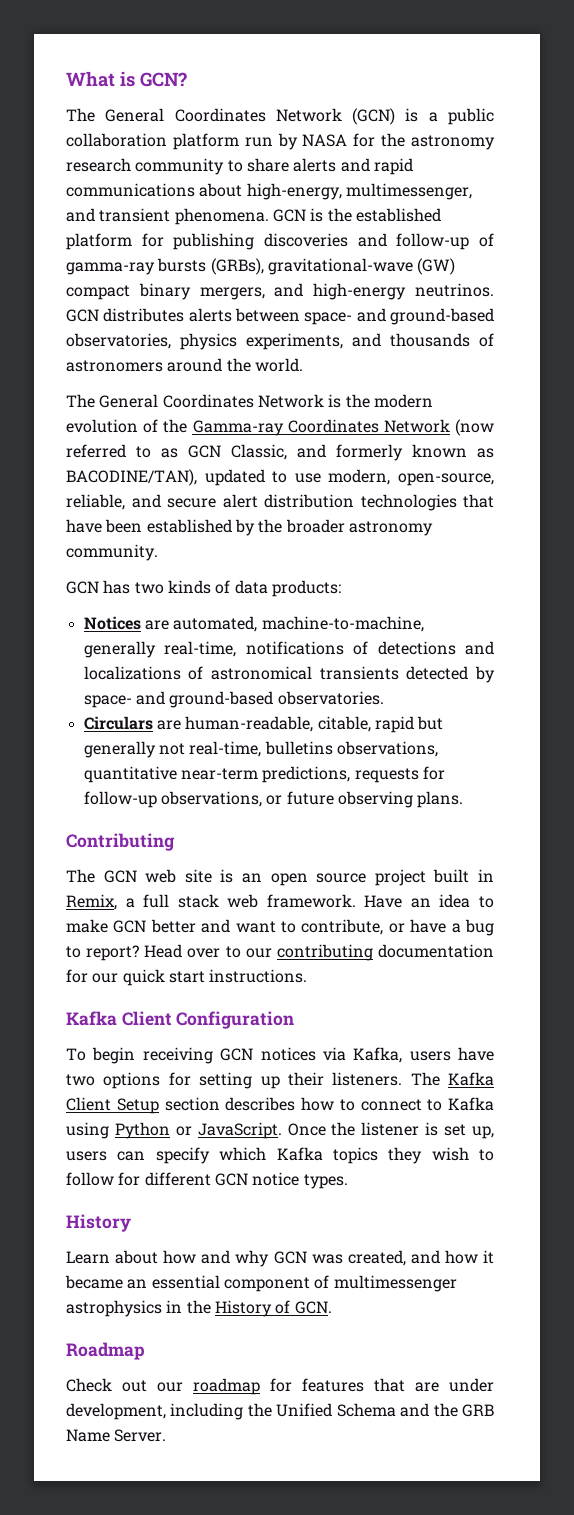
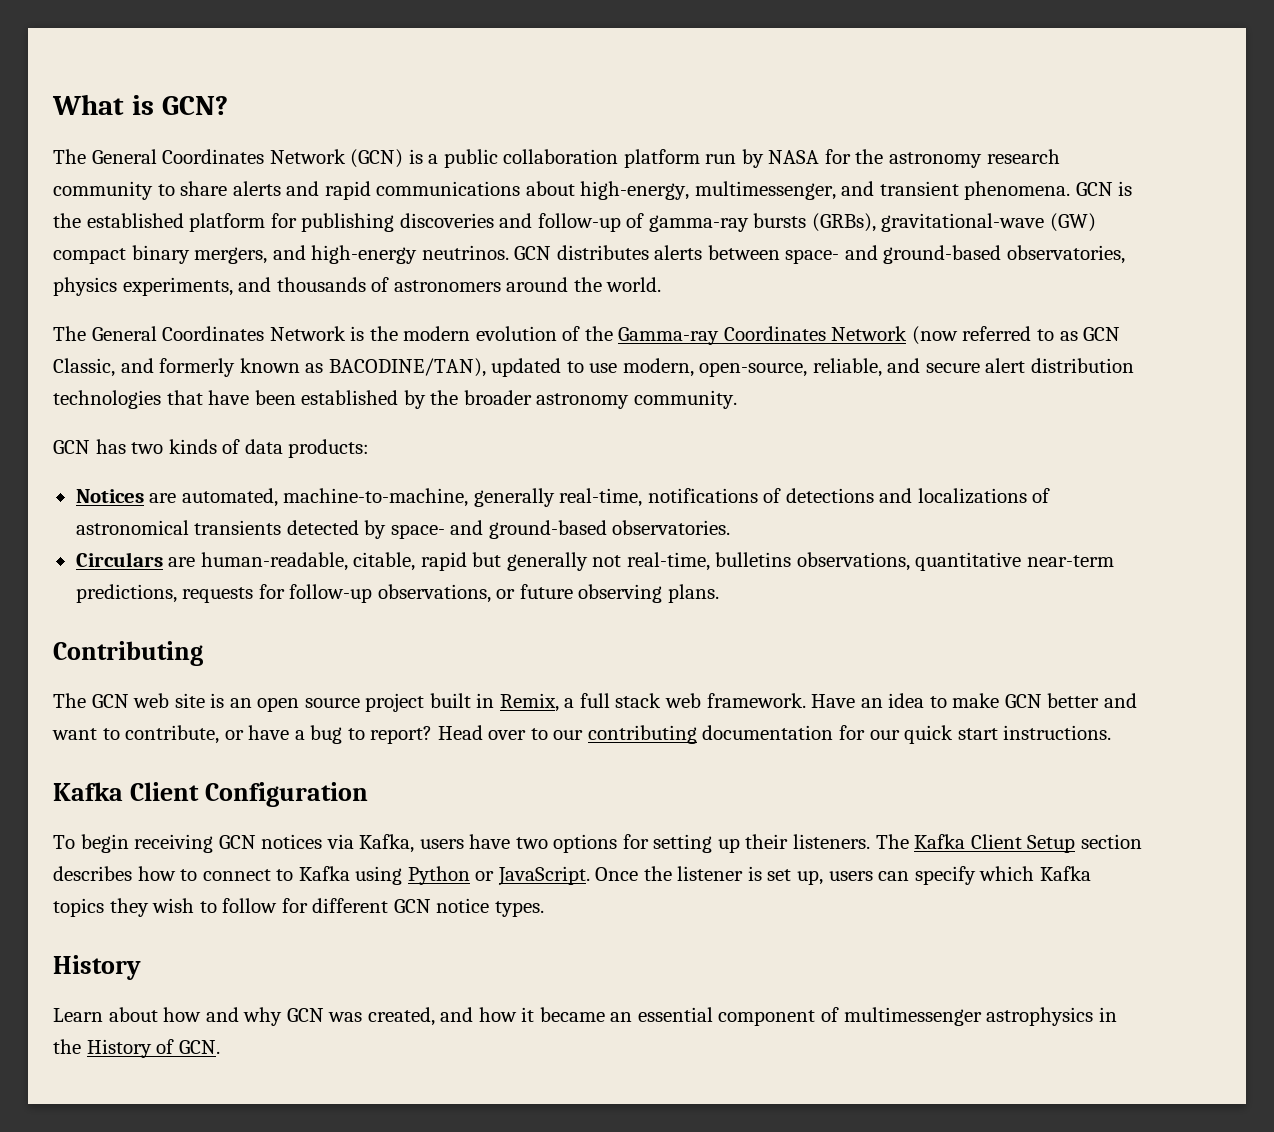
- Roadmap
- Check out our roadmap for features that are under development, including the Unified Schema and the GRB Name Server.

